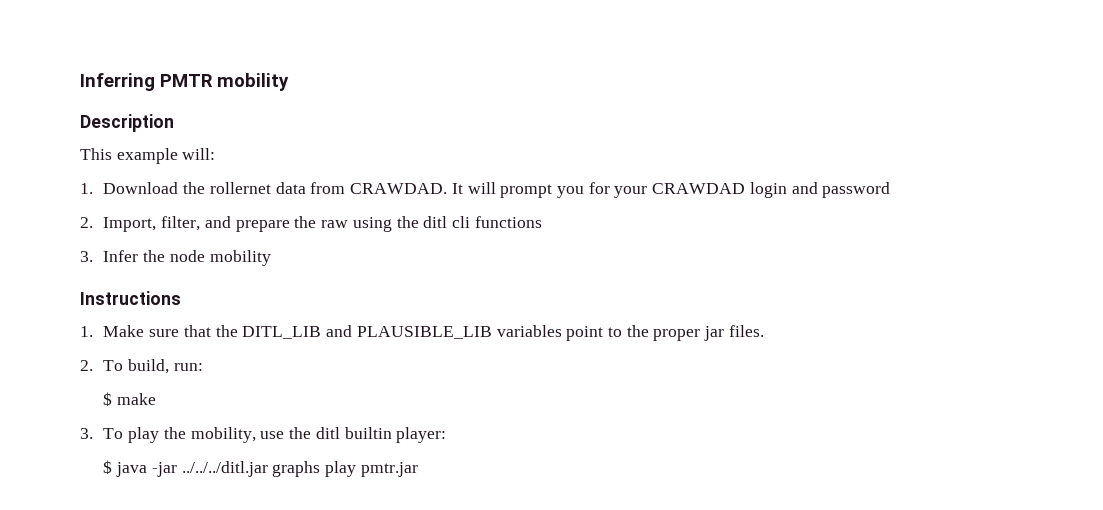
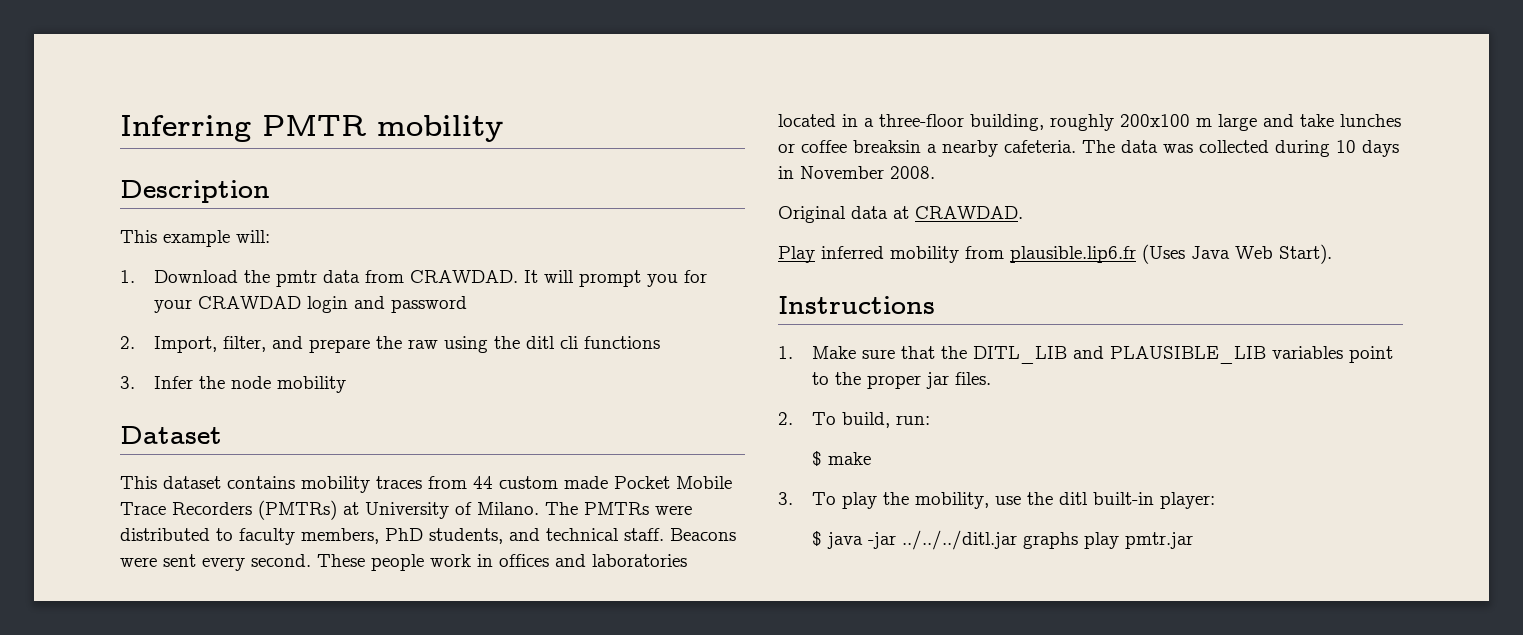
- 1. Download the rollernet data from CRAWDAD.
+ 1. Download the pmtr data from CRAWDAD.
+ Dataset
+ This dataset contains mobility traces from 44 custom made Pocket Mobile Trace Recorders (PMTRs) at University of Milano. The PMTRs were distributed to faculty members, PhD students, and technical staff. Beacons were sent every second. These people work in offices and laboratories located in a three-floor building, roughly 200x100 m large and take lunches or coffee breaksin a nearby cafeteria. The data was collected during 10 days in November 2008.
+ Original data at CRAWDAD.
+ Play inferred mobility from plausible.lip6.fr (Uses Java Web Start).
- 3. To play the mobility, use the ditl builtin player:
+ 3. To play the mobility, use the ditl built-in player:

